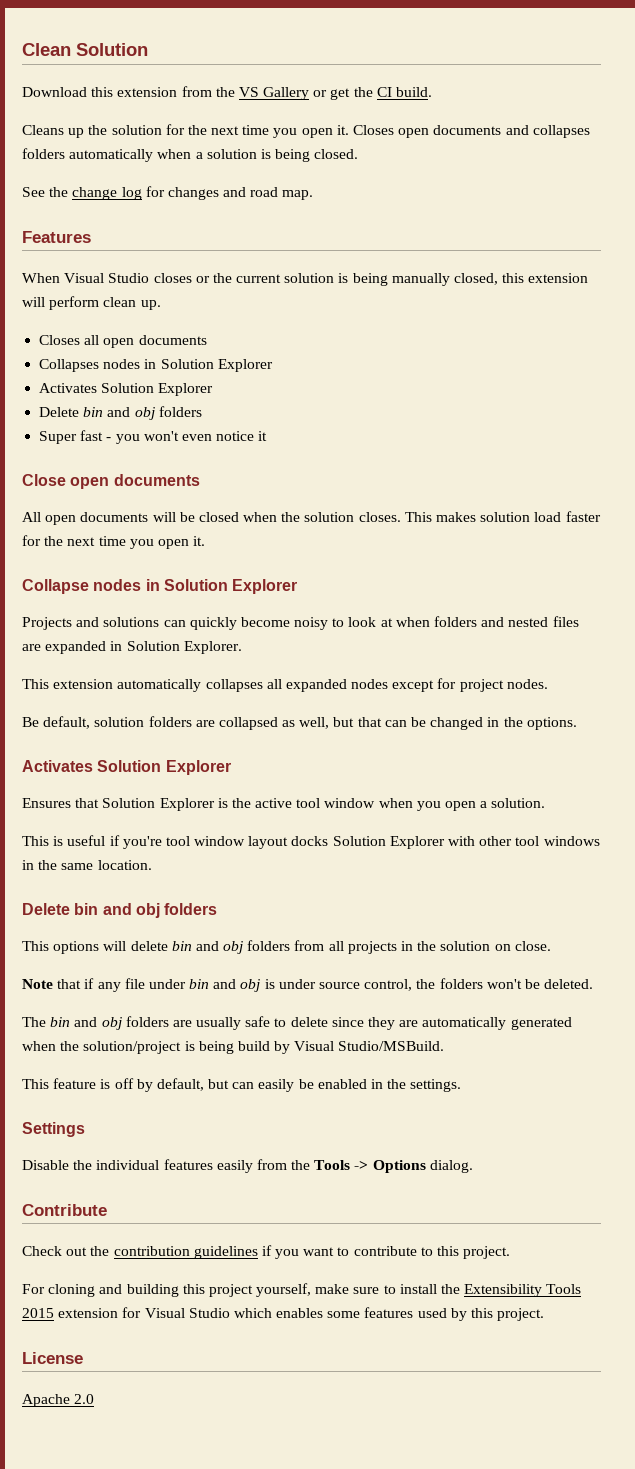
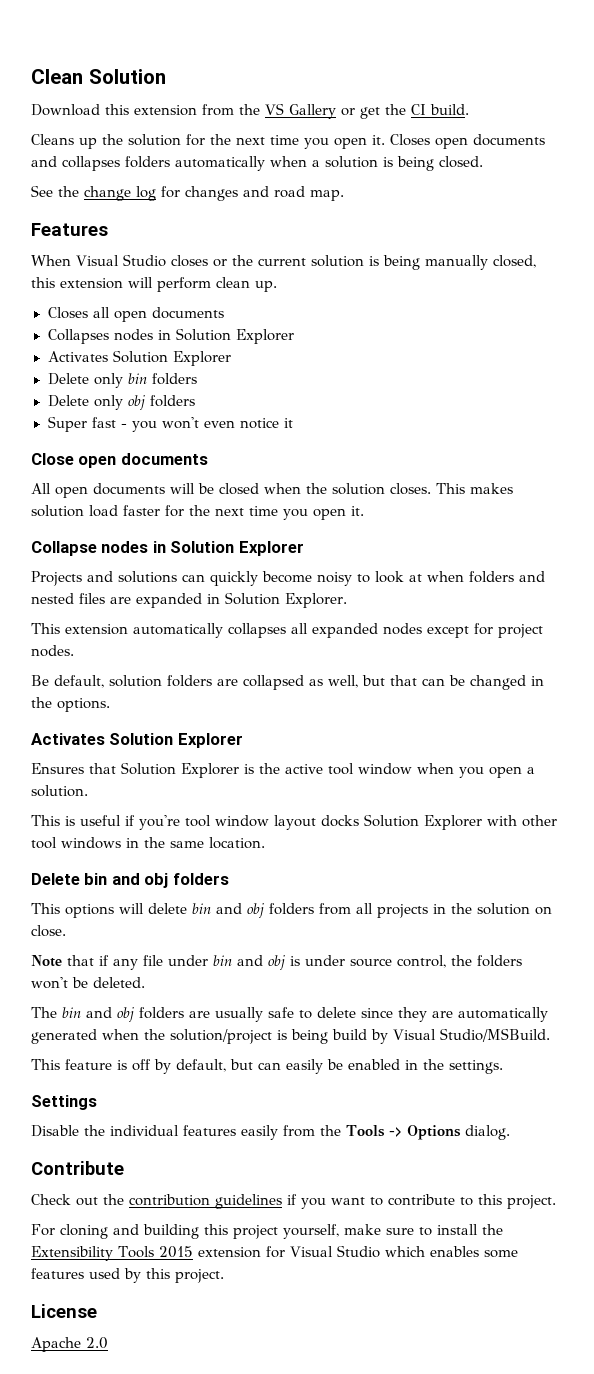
  Collapses nodes in Solution Explorer
  Activates Solution Explorer
- Delete bin and obj folders
+ Delete only bin folders
+ Delete only obj folders

